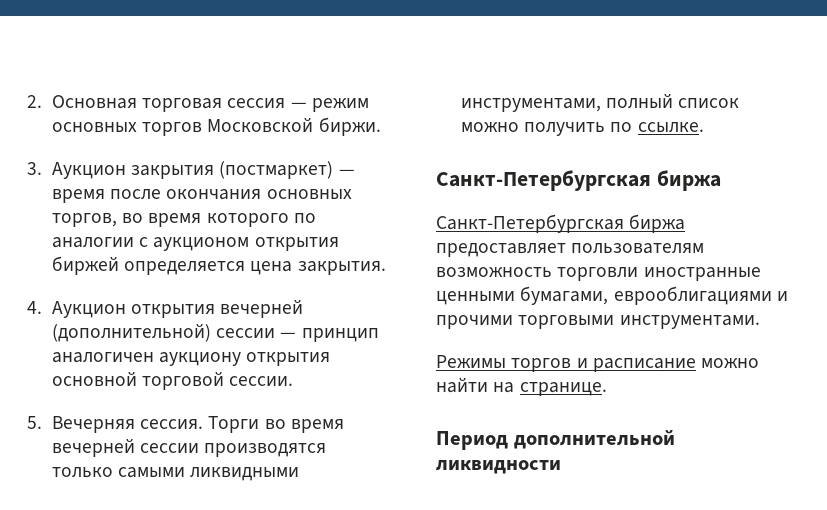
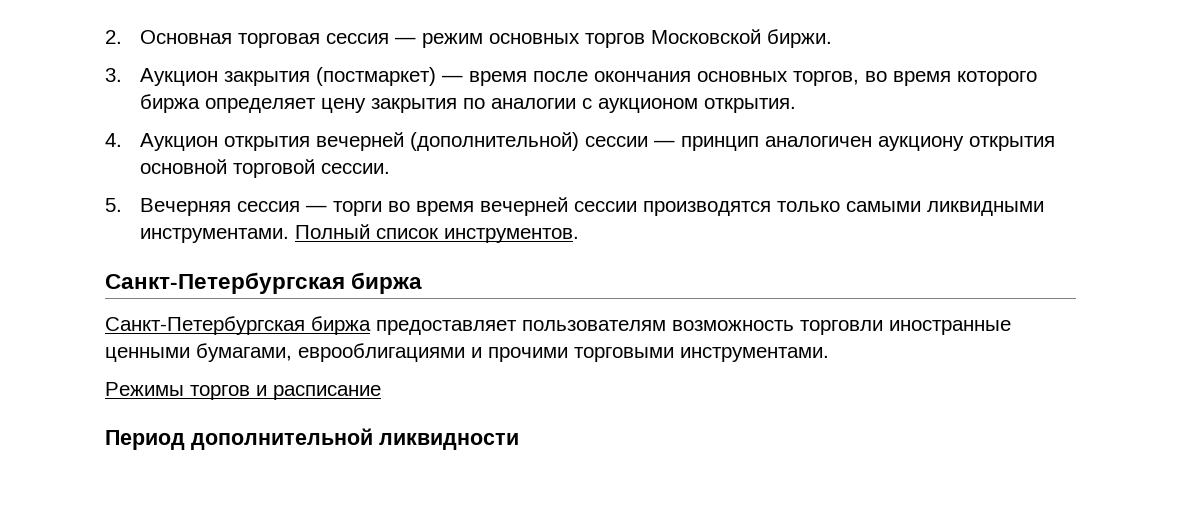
- 3. Аукцион закрытия (постмаркет) — время после окончания основных торгов, во время которого по аналогии с аукционом открытия биржей определяется цена закрытия.
+ 3. Аукцион закрытия (постмаркет) — время после окончания основных торгов, во время которого биржа определяет цену закрытия по аналогии с аукционом открытия.
- 5. Вечерняя сессия. Торги во время вечерней сессии производятся только самыми ликвидными инструментами, полный список можно получить по ссылке.
+ 5. Вечерняя сессия — торги во время вечерней сессии производятся только самыми ликвидными инструментами. Полный список инструментов.
- Режимы торгов и расписание можно найти на странице.
+ Режимы торгов и расписание

